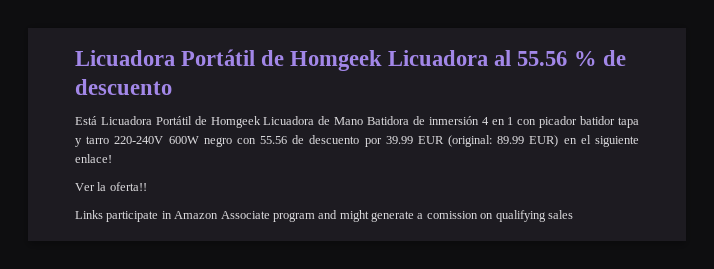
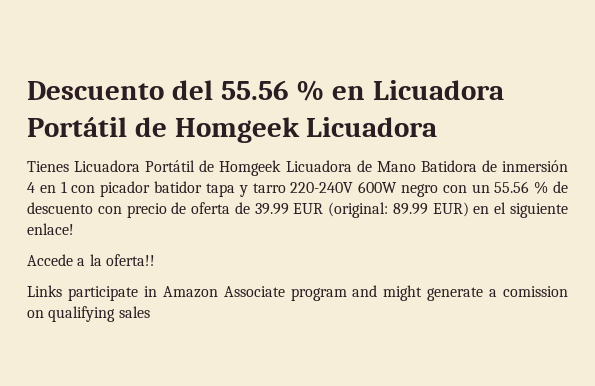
- Licuadora Portátil de Homgeek Licuadora al 55.56 % de descuento
- Está Licuadora Portátil de Homgeek Licuadora de Mano Batidora de inmersión 4 en 1 con picador batidor tapa y tarro 220-240V 600W negro con 55.56 de descuento por 39.99 EUR (original: 89.99 EUR) en el siguiente enlace!
+ Descuento del 55.56 % en Licuadora Portátil de Homgeek Licuadora
+ Tienes Licuadora Portátil de Homgeek Licuadora de Mano Batidora de inmersión 4 en 1 con picador batidor tapa y tarro 220-240V 600W negro con un 55.56 % de descuento con precio de oferta de 39.99 EUR (original: 89.99 EUR) en el siguiente enlace!
- Ver la oferta!!
+ Accede a la oferta!!

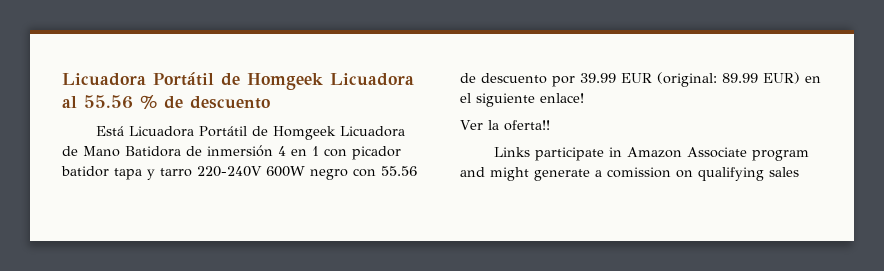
- Descuento del 55.56 % en Licuadora Portátil de Homgeek Licuadora
- Tienes Licuadora Portátil de Homgeek Licuadora de Mano Batidora de inmersión 4 en 1 con picador batidor tapa y tarro 220-240V 600W negro con un 55.56 % de descuento con precio de oferta de 39.99 EUR (original: 89.99 EUR) en el siguiente enlace!
+ Licuadora Portátil de Homgeek Licuadora al 55.56 % de descuento
+ Está Licuadora Portátil de Homgeek Licuadora de Mano Batidora de inmersión 4 en 1 con picador batidor tapa y tarro 220-240V 600W negro con 55.56 de descuento por 39.99 EUR (original: 89.99 EUR) en el siguiente enlace!
- Accede a la oferta!!
+ Ver la oferta!!

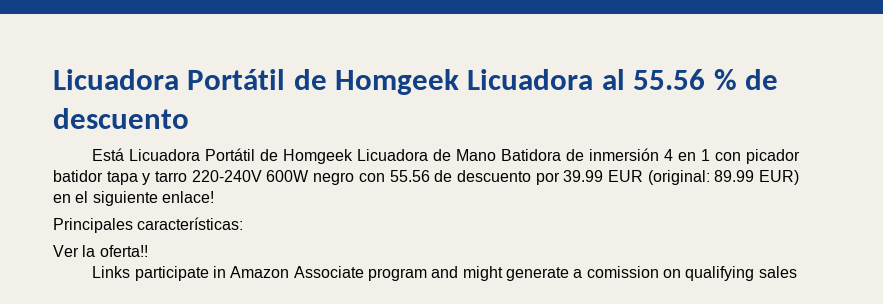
+ Principales características:

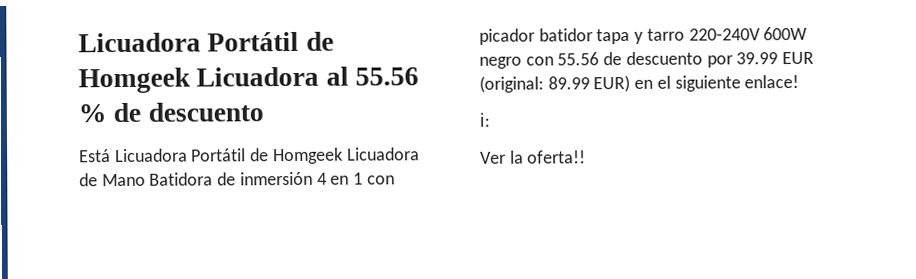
- Principales características:
+ ℹ:
- Links participate in Amazon Associate program and might generate a comission on qualifying sales

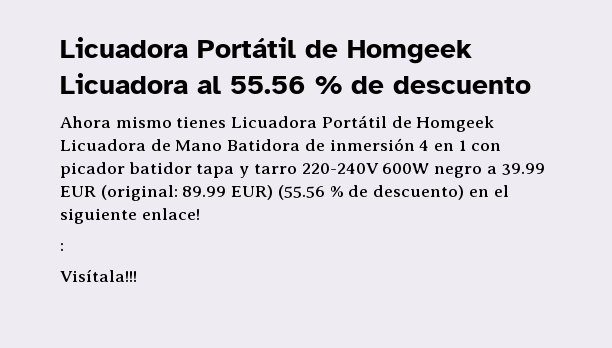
- Está Licuadora Portátil de Homgeek Licuadora de Mano Batidora de inmersión 4 en 1 con picador batidor tapa y tarro 220-240V 600W negro con 55.56 de descuento por 39.99 EUR (original: 89.99 EUR) en el siguiente enlace!
+ Ahora mismo tienes Licuadora Portátil de Homgeek Licuadora de Mano Batidora de inmersión 4 en 1 con picador batidor tapa y tarro 220-240V 600W negro a 39.99 EUR (original: 89.99 EUR) (55.56 % de descuento) en el siguiente enlace!
- ℹ:
- Ver la oferta!!
+ :
+ Visítala!!!

